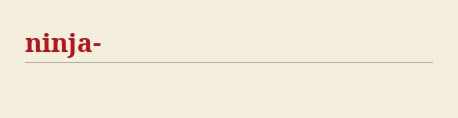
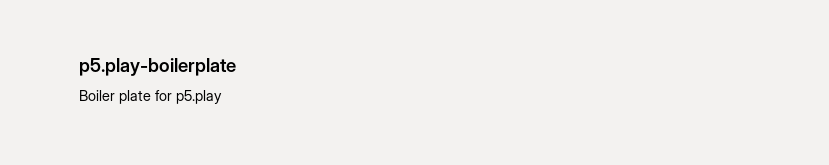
- ninja-
+ p5.play-boilerplate
+ Boiler plate for p5.play

